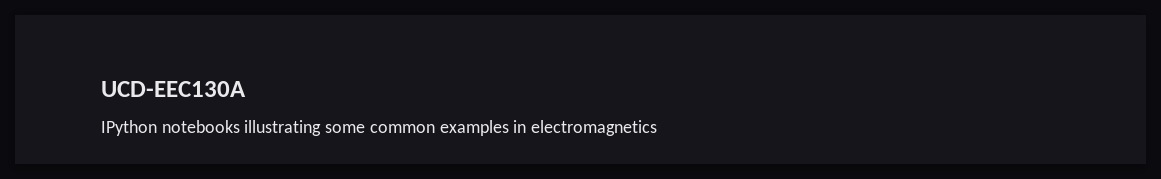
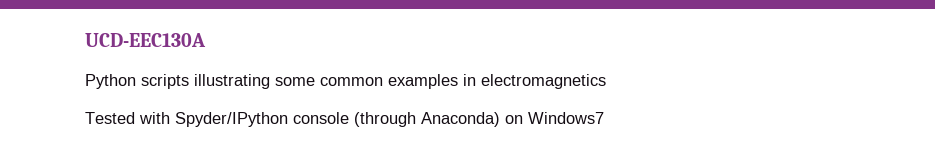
- IPython notebooks illustrating some common examples in electromagnetics
+ Python scripts illustrating some common examples in electromagnetics
+ Tested with Spyder/IPython console (through Anaconda) on Windows7

